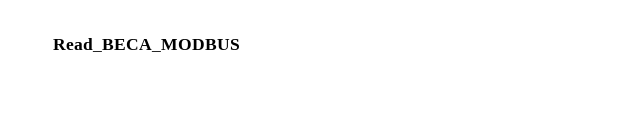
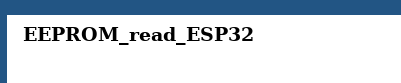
- Read_BECA_MODBUS
+ EEPROM_read_ESP32

